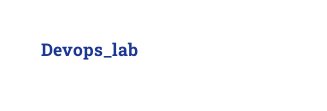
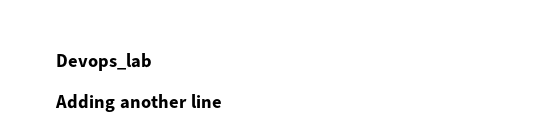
+ Adding another line

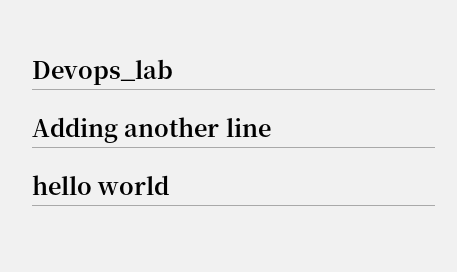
+ hello world

